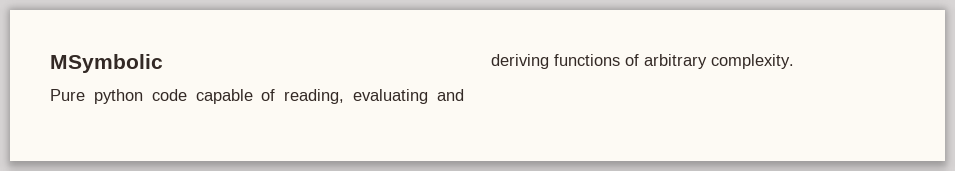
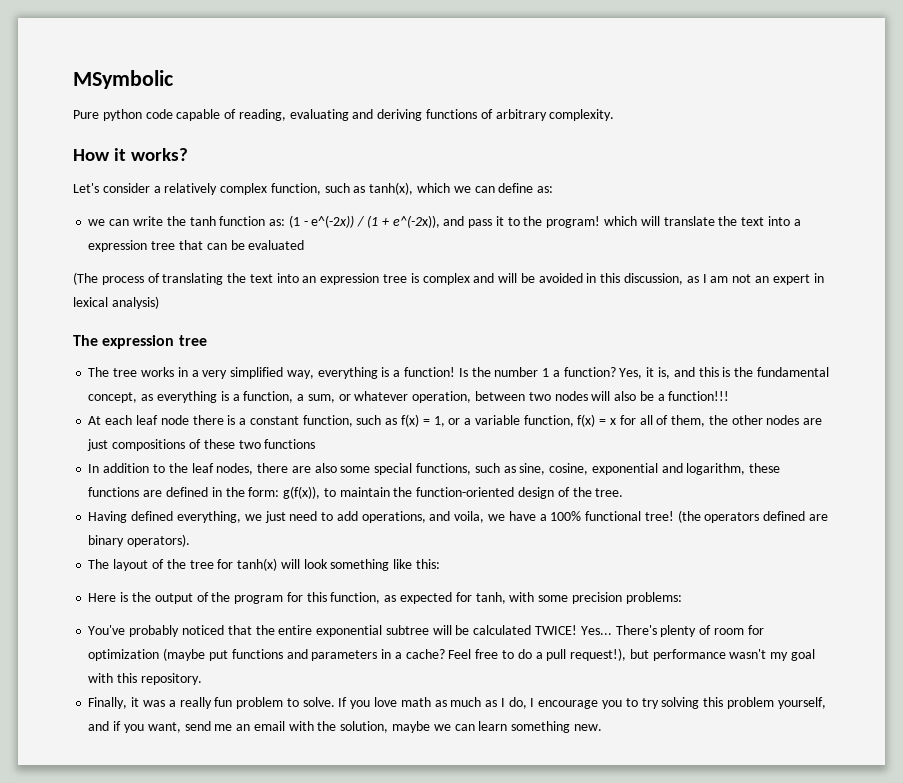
+ How it works?
+ Let's consider a relatively complex function, such as tanh(x), which we can define as:
+ we can write the tanh function as: (1 - e^(-2x)) / (1 + e^(-2x)), and pass it to the program! which will translate the text into a expression tree that can be evaluated
+ (The process of translating the text into an expression tree is complex and will be avoided in this discussion, as I am not an expert in lexical analysis)
+ The expression tree
+ The tree works in a very simplified way, everything is a function! Is the number 1 a function? Yes, it is, and this is the fundamental concept, as everything is a function, a sum, or whatever operation, between two nodes will also be a function!!!
+ At each leaf node there is a constant function, such as f(x) = 1, or a variable function, f(x) = x for all of them, the other nodes are just compositions of these two functions
+ In addition to the leaf nodes, there are also some special functions, such as sine, cosine, exponential and logarithm, these functions are defined in the form: g(f(x)), to maintain the function-oriented design of the tree.
+ Having defined everything, we just need to add operations, and voila, we have a 100% functional tree! (the operators defined are binary operators).
+ The layout of the tree for tanh(x) will look something like this:
+ Here is the output of the program for this function, as expected for tanh, with some precision problems:
+ You've probably noticed that the entire exponential subtree will be calculated TWICE! Yes... There's plenty of room for optimization (maybe put functions and parameters in a cache? Feel free to do a pull request!), but performance wasn't my goal with this repository.
+ Finally, it was a really fun problem to solve. If you love math as much as I do, I encourage you to try solving this problem yourself, and if you want, send me an email with the solution, maybe we can learn something new.

